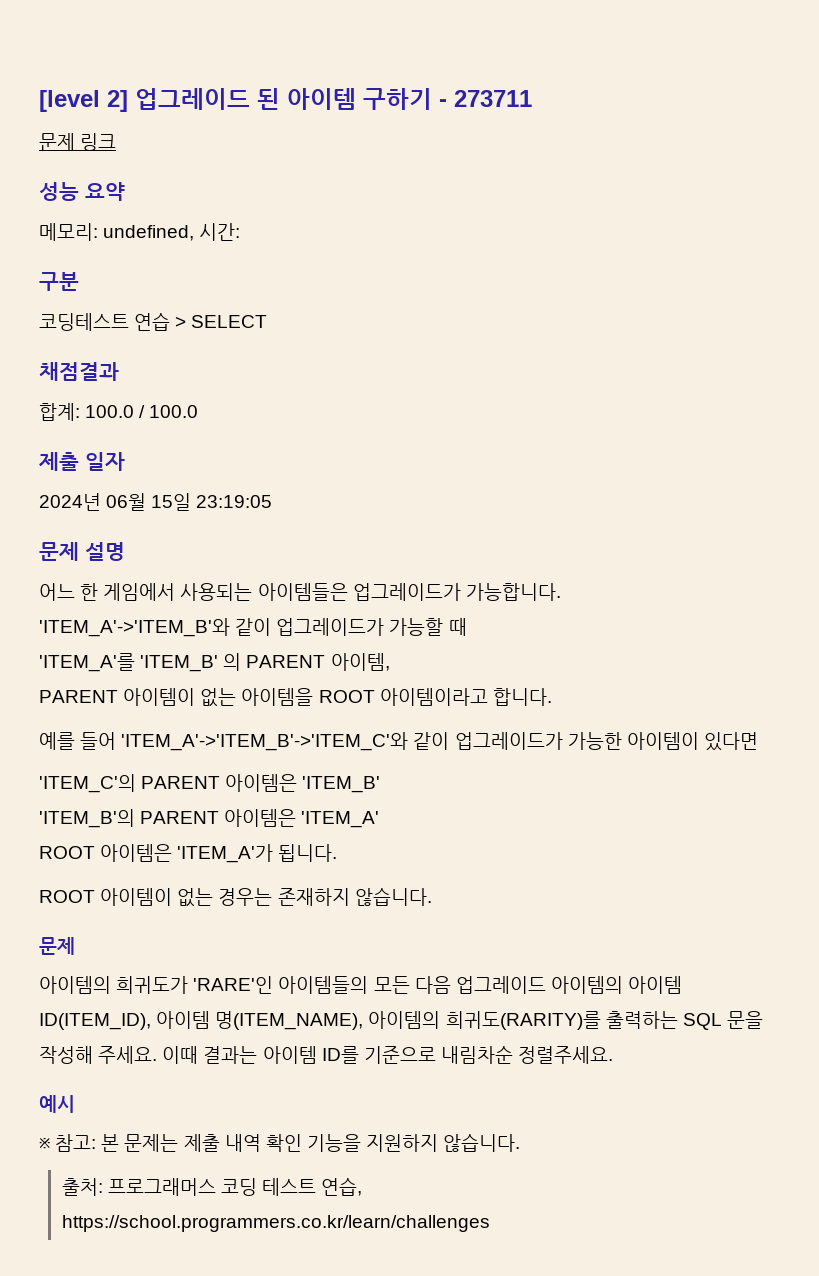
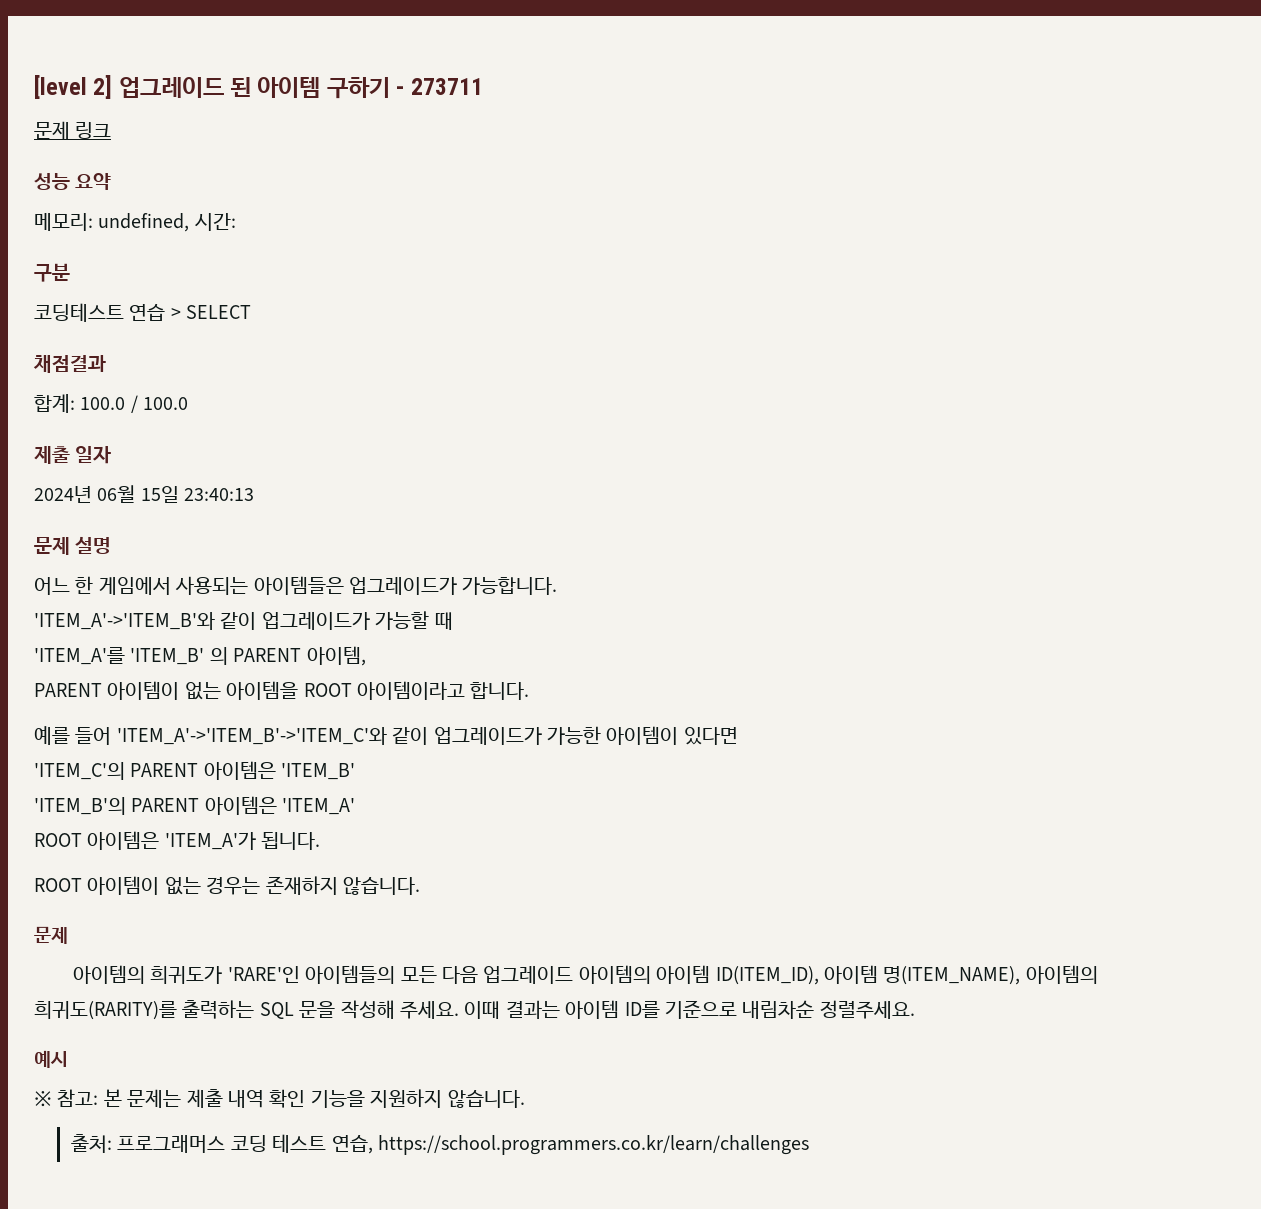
- 2024년 06월 15일 23:19:05
+ 2024년 06월 15일 23:40:13

